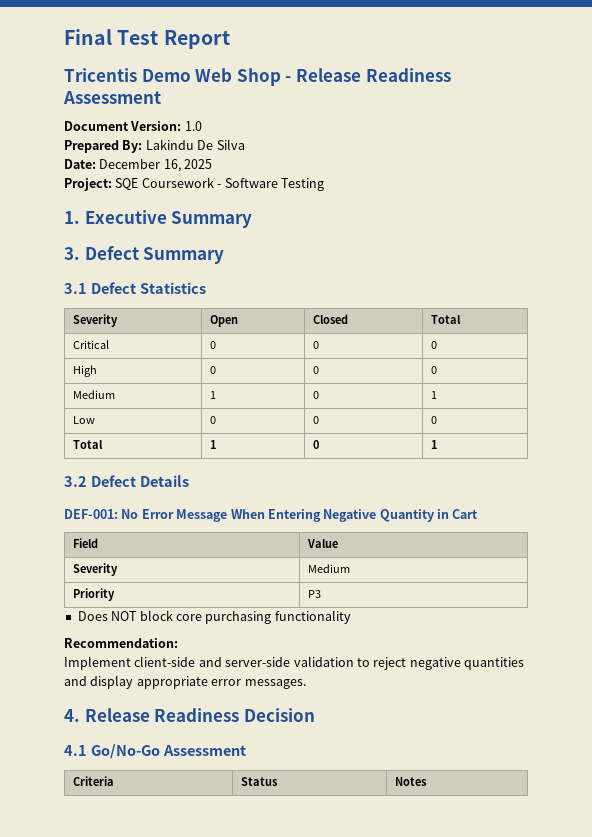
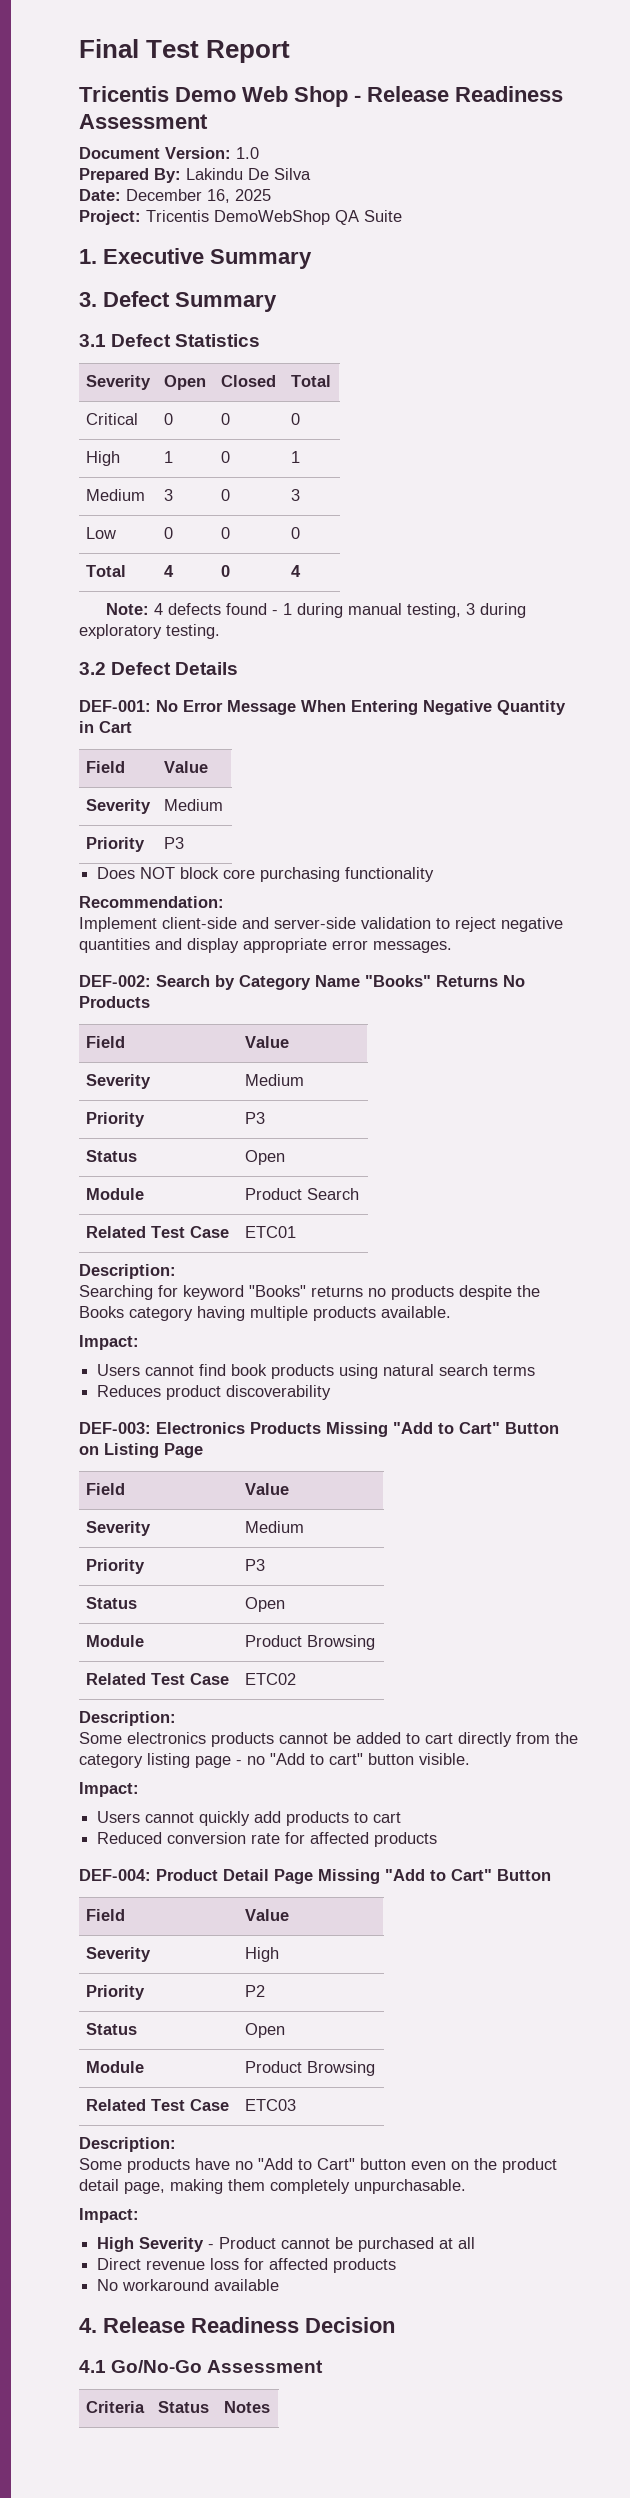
- Project: SQE Coursework - Software Testing
+ Project: Tricentis DemoWebShop QA Suite
- High | 0 | 0 | 0
- Medium | 1 | 0 | 1
+ High | 1 | 0 | 1
+ Medium | 3 | 0 | 3
- Total | 1 | 0 | 1
+ Total | 4 | 0 | 4
+ Note: 4 defects found - 1 during manual testing, 3 during exploratory testing.
+ DEF-002: Search by Category Name "Books" Returns No Products
+ Field | Value
+ Severity | Medium
+ Priority | P3
+ Status | Open
+ Module | Product Search
+ Related Test Case | ETC01
+ Description:
+ Searching for keyword "Books" returns no products despite the Books category having multiple products available.
+ Impact:
+ Users cannot find book products using natural search terms
+ Reduces product discoverability
+ DEF-003: Electronics Products Missing "Add to Cart" Button on Listing Page
+ Field | Value
+ Severity | Medium
+ Priority | P3
+ Status | Open
+ Module | Product Browsing
+ Related Test Case | ETC02
+ Description:
+ Some electronics products cannot be added to cart directly from the category listing page - no "Add to cart" button visible.
+ Impact:
+ Users cannot quickly add products to cart
+ Reduced conversion rate for affected products
+ DEF-004: Product Detail Page Missing "Add to Cart" Button
+ Field | Value
+ Severity | High
+ Priority | P2
+ Status | Open
+ Module | Product Browsing
+ Related Test Case | ETC03
+ Description:
+ Some products have no "Add to Cart" button even on the product detail page, making them completely unpurchasable.
+ Impact:
+ High Severity - Product cannot be purchased at all
+ Direct revenue loss for affected products
+ No workaround available

